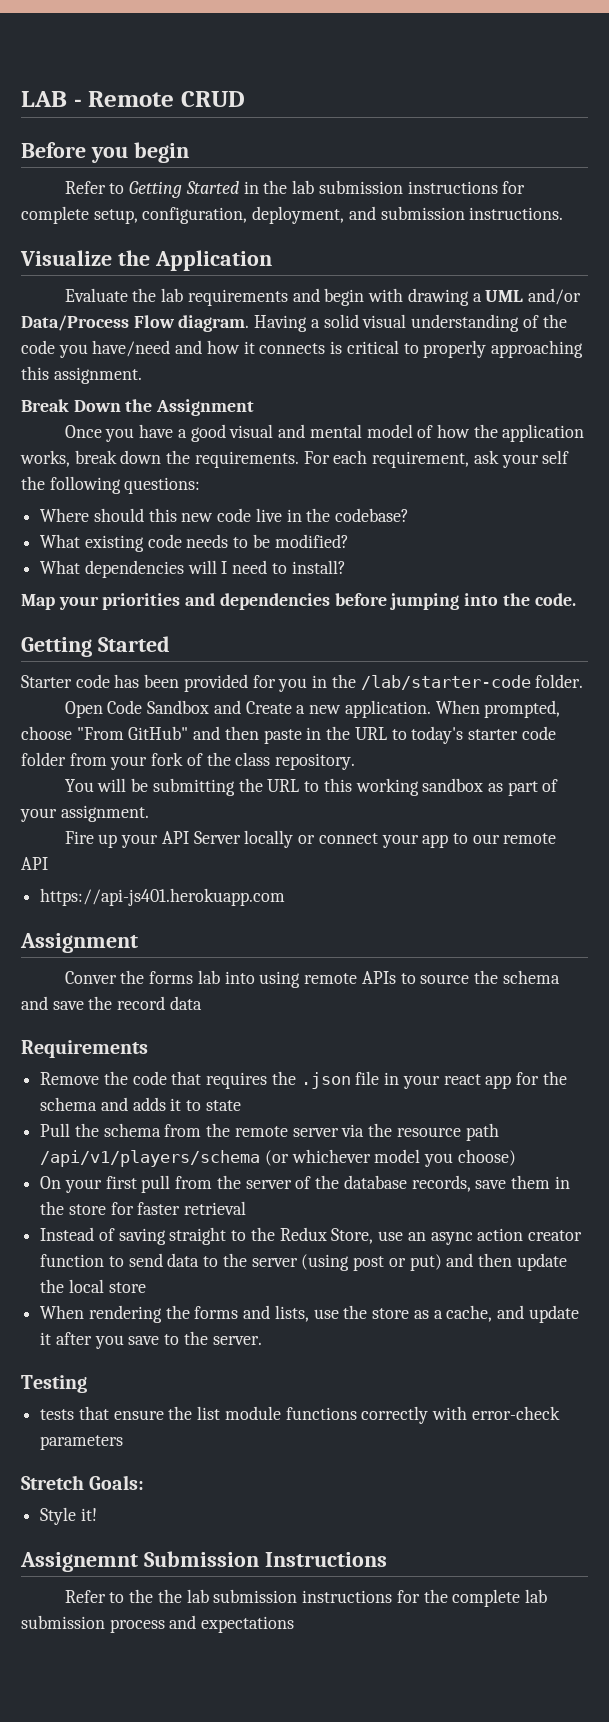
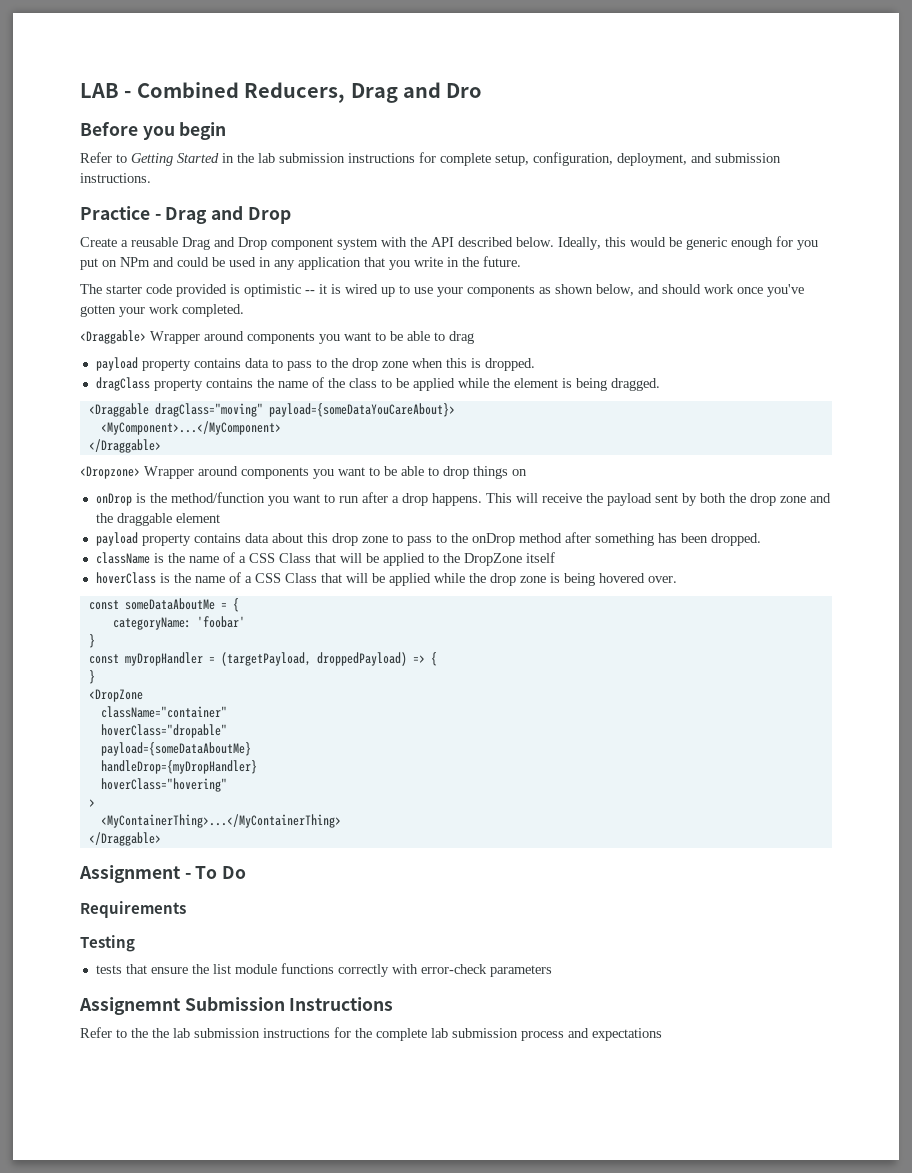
- LAB - Remote CRUD
+ LAB - Combined Reducers, Drag and Dro
- Visualize the Application
- Evaluate the lab requirements and begin with drawing a UML and/or Data/Process Flow diagram. Having a solid visual understanding of the code you have/need and how it connects is critical to properly approaching this assignment.
- Break Down the Assignment
- Once you have a good visual and mental model of how the application works, break down the requirements. For each requirement, ask your self the following questions:
- Where should this new code live in the codebase?
- What existing code needs to be modified?
- What dependencies will I need to install?
- Map your priorities and dependencies before jumping into the code.
- Getting Started
- Starter code has been provided for you in the /lab/starter-code folder.
- Open Code Sandbox and Create a new application. When prompted, choose "From GitHub" and then paste in the URL to today's starter code folder from your fork of the class repository.
- You will be submitting the URL to this working sandbox as part of your assignment.
- Fire up your API Server locally or connect your app to our remote API
- https://api-js401.herokuapp.com
- Assignment
- Conver the forms lab into using remote APIs to source the schema and save the record data
+ Practice - Drag and Drop
+ Create a reusable Drag and Drop component system with the API described below. Ideally, this would be generic enough for you put on NPm and could be used in any application that you write in the future.
+ The starter code provided is optimistic -- it is wired up to use your components as shown below, and should work once you've gotten your work completed.
+ <Draggable> Wrapper around components you want to be able to drag
+ payload property contains data to pass to the drop zone when this is dropped.
+ dragClass property contains the name of the class to be applied while the element is being dragged.
+ <Draggable dragClass="moving" payload={someDataYouCareAbout}>
+ <MyComponent>...</MyComponent>
+ </Draggable>
+ <Dropzone> Wrapper around components you want to be able to drop things on
+ onDrop is the method/function you want to run after a drop happens. This will receive the payload sent by both the drop zone and the draggable element
+ payload property contains data about this drop zone to pass to the onDrop method after something has been dropped.
+ className is the name of a CSS Class that will be applied to the DropZone itself
+ hoverClass is the name of a CSS Class that will be applied while the drop zone is being hovered over.
+ const someDataAboutMe = {
+ categoryName: 'foobar'
+ }
+ const myDropHandler = (targetPayload, droppedPayload) => {
+ }
+ <DropZone
+ className="container"
+ hoverClass="dropable"
+ payload={someDataAboutMe}
+ handleDrop={myDropHandler}
+ hoverClass="hovering"
+ >
+ <MyContainerThing>...</MyContainerThing>
+ </Draggable>
+ Assignment - To Do
  Requirements
- Remove the code that requires the .json file in your react app for the schema and adds it to state
- Pull the schema from the remote server via the resource path /api/v1/players/schema (or whichever model you choose)
- On your first pull from the server of the database records, save them in the store for faster retrieval
- Instead of saving straight to the Redux Store, use an async action creator function to send data to the server (using post or put) and then update the local store
- When rendering the forms and lists, use the store as a cache, and update it after you save to the server.
- Stretch Goals:
- Style it!

